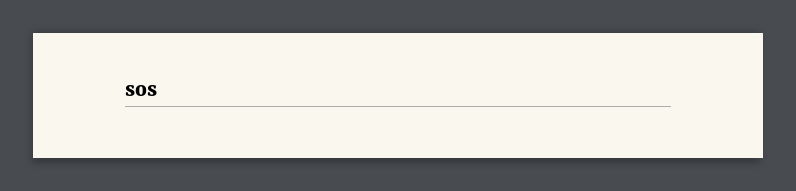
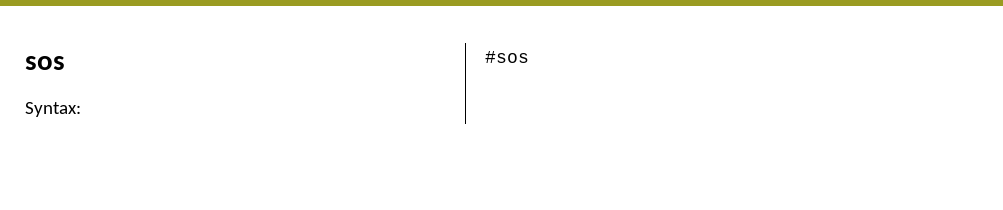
+ Syntax:
+ #sos

